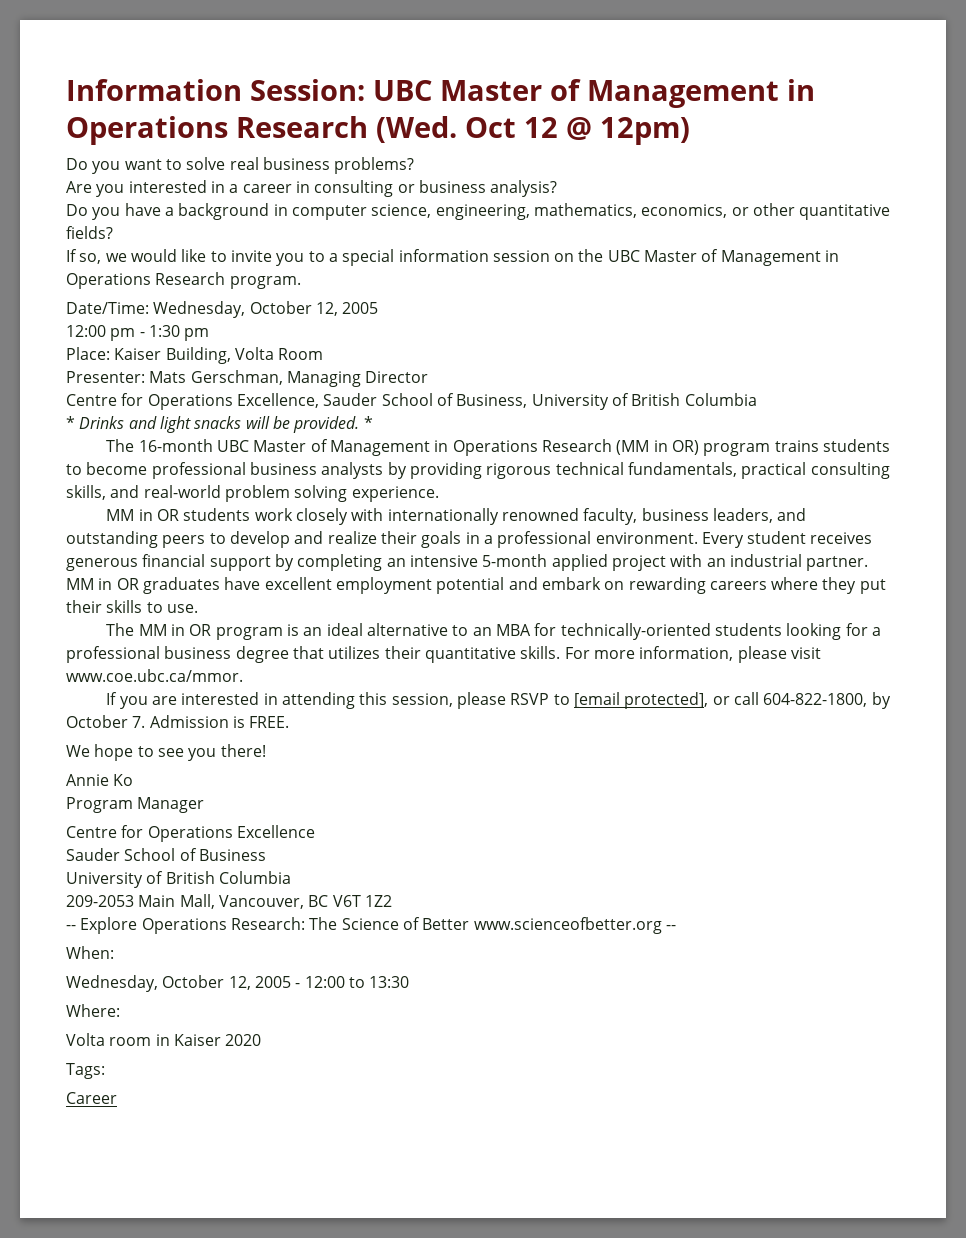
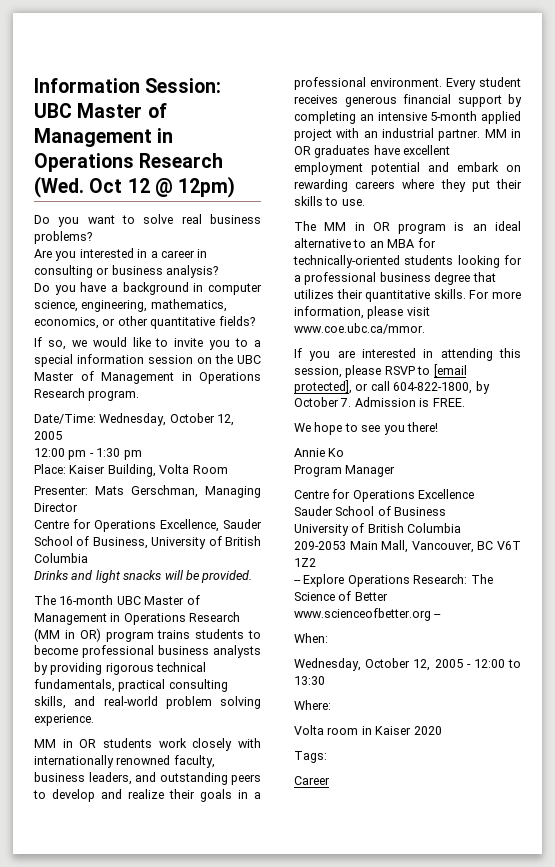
- * Drinks and light snacks will be provided. *
+ Drinks and light snacks will be provided.

